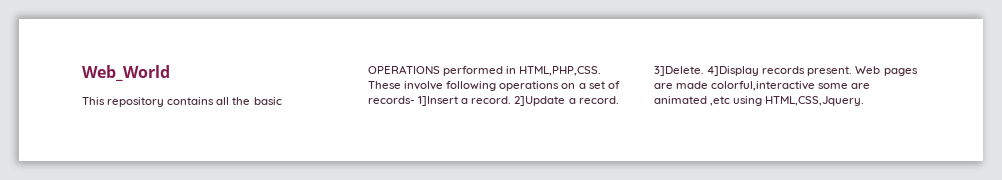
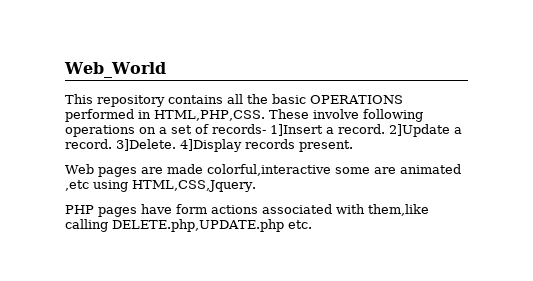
- 4]Display records present. Web pages are made colorful,interactive some are animated ,etc using HTML,CSS,Jquery.
+ 4]Display records present.
+ Web pages are made colorful,interactive some are animated ,etc using HTML,CSS,Jquery.
+ PHP pages have form actions associated with them,like calling DELETE.php,UPDATE.php etc.

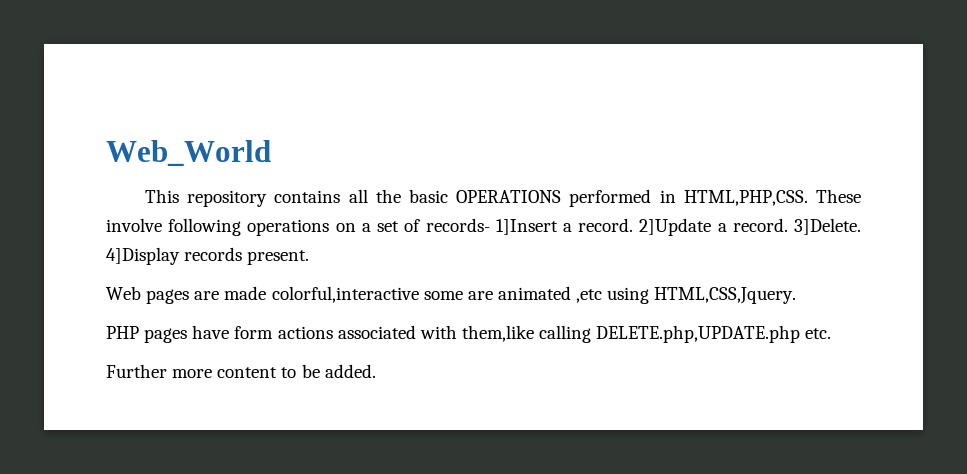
+ Further more content to be added.

